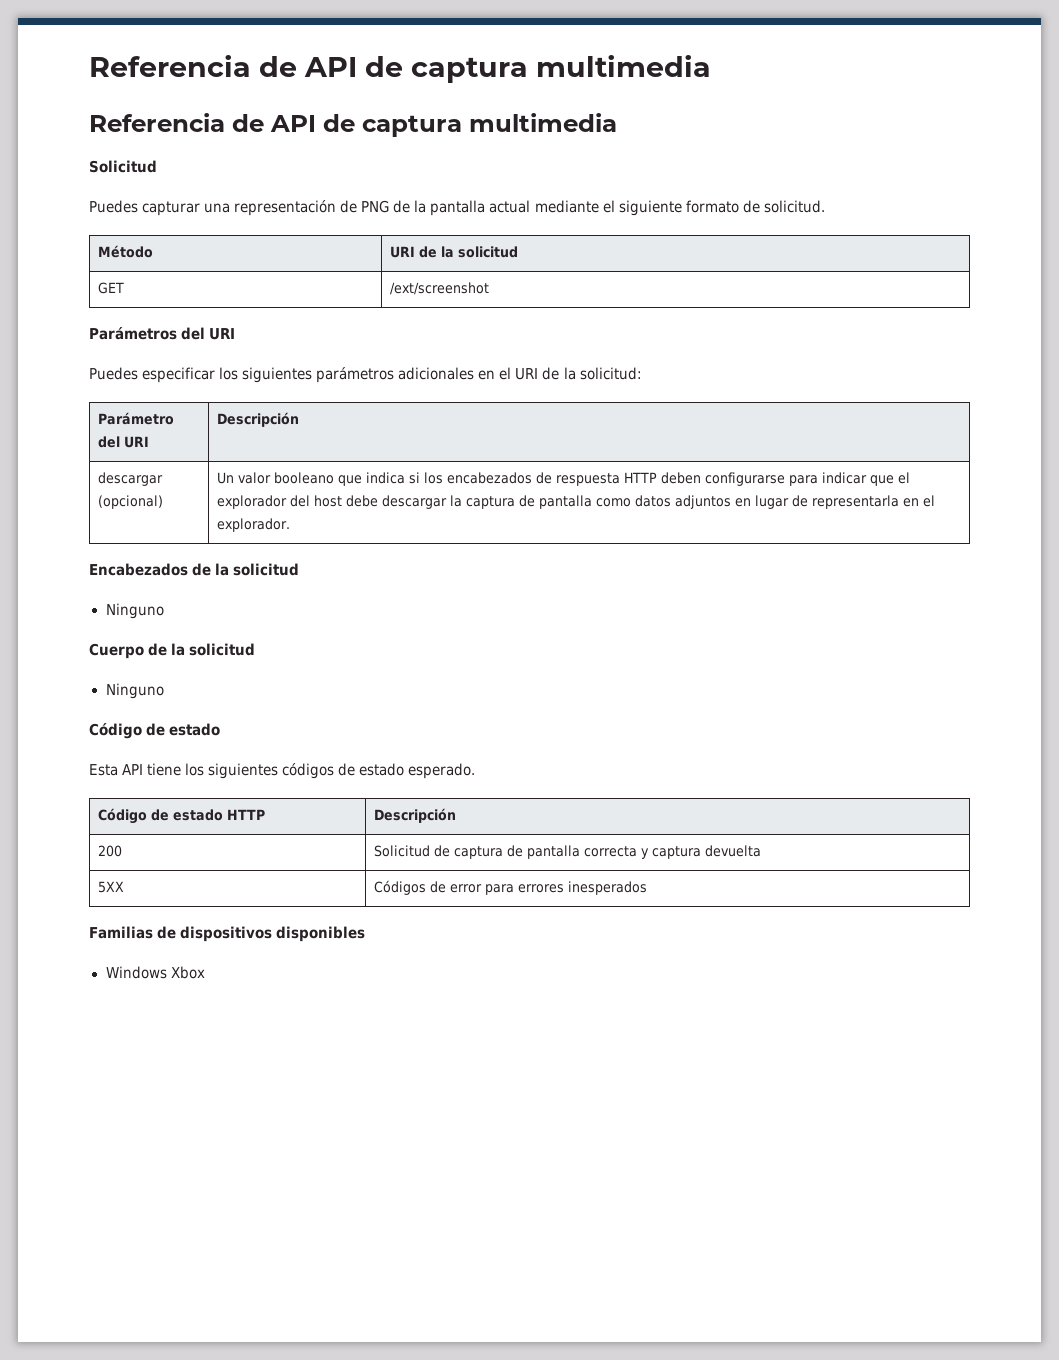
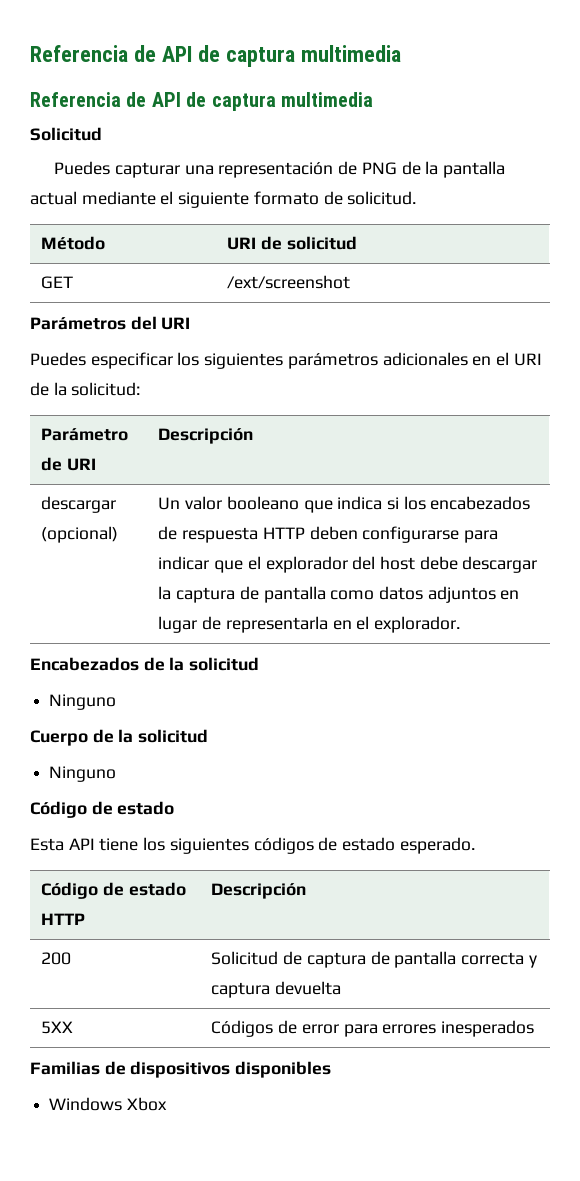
- Método | URI de la solicitud
+ Método | URI de solicitud
- Parámetro del URI | Descripción
+ Parámetro de URI | Descripción

